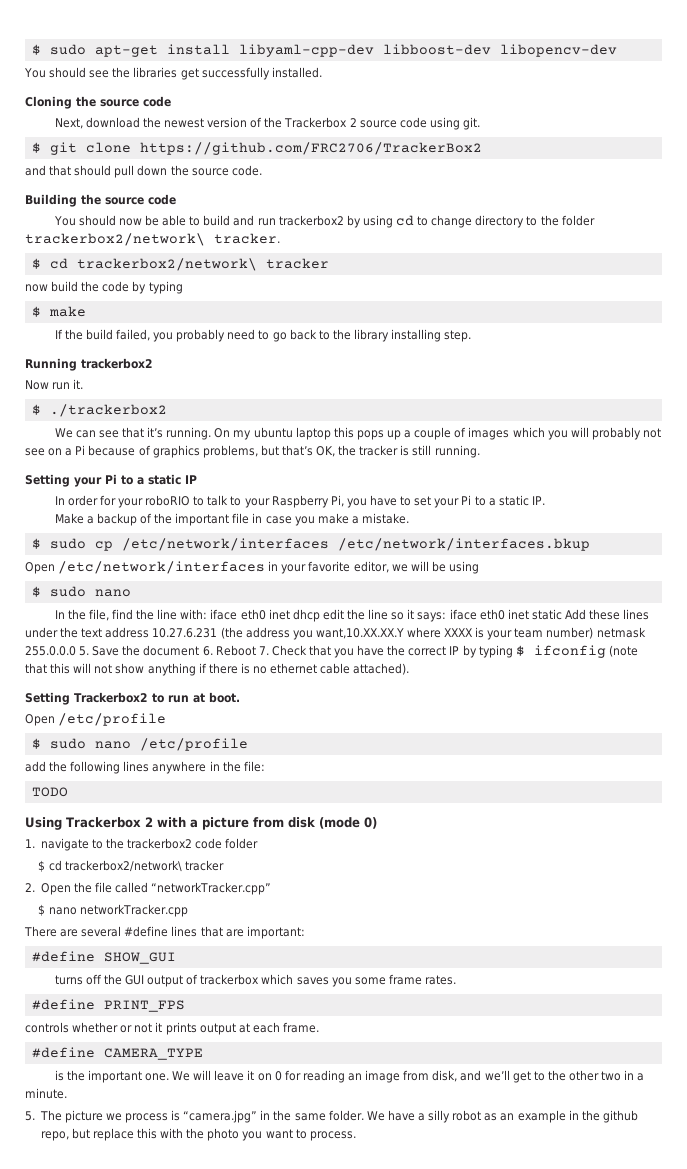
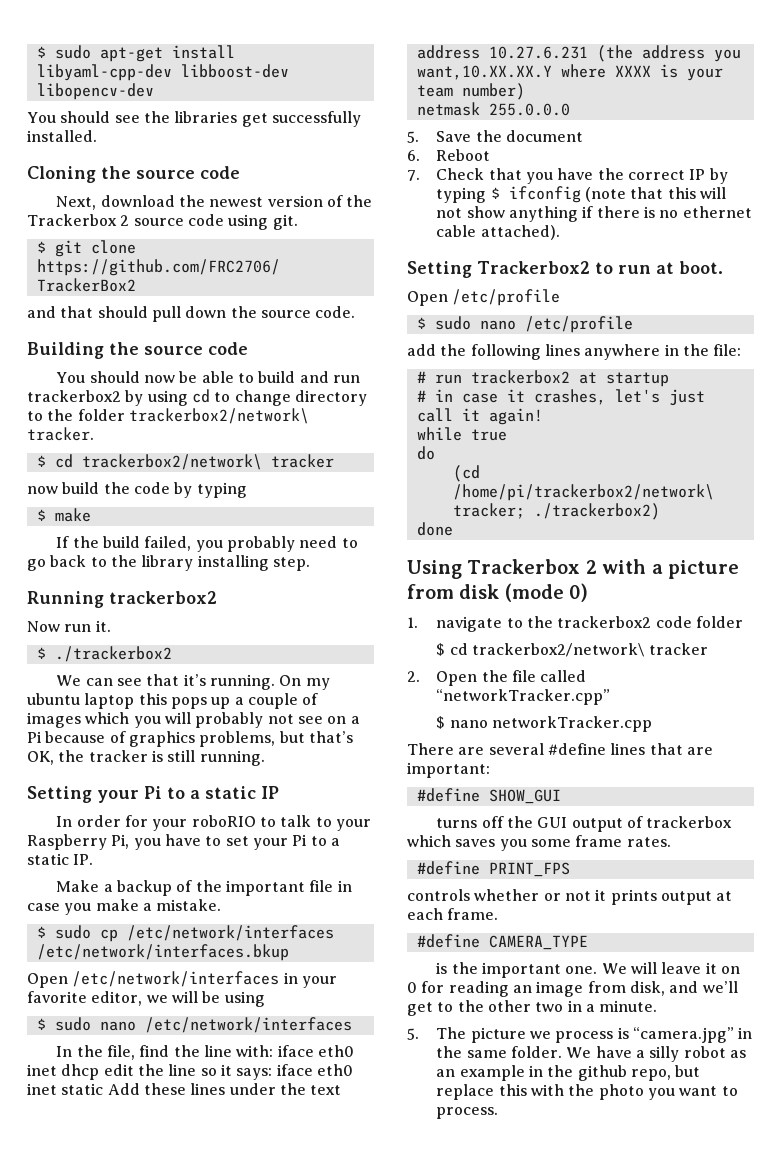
  Open /etc/network/interfaces in your favorite editor, we will be using
- $ sudo nano
+ $ sudo nano /etc/network/interfaces
- iface eth0 inet static Add these lines under the text address 10.27.6.231 (the address you want,10.XX.XX.Y where XXXX is your team number) netmask 255.0.0.0 5. Save the document 6. Reboot 7. Check that you have the correct IP by typing $ ifconfig (note that this will not show anything if there is no ethernet cable attached).
+ iface eth0 inet static Add these lines under the text
+ address 10.27.6.231 (the address you want,10.XX.XX.Y where XXXX is your team number)
+ netmask 255.0.0.0
+ 5. Save the document
+ 6. Reboot
+ 7. Check that you have the correct IP by typing $ ifconfig (note that this will not show anything if there is no ethernet cable attached).
- TODO
+ # run trackerbox2 at startup
+ # in case it crashes, let's just call it again!
+ while true
+ do
+ (cd /home/pi/trackerbox2/network\ tracker; ./trackerbox2)
+ done

